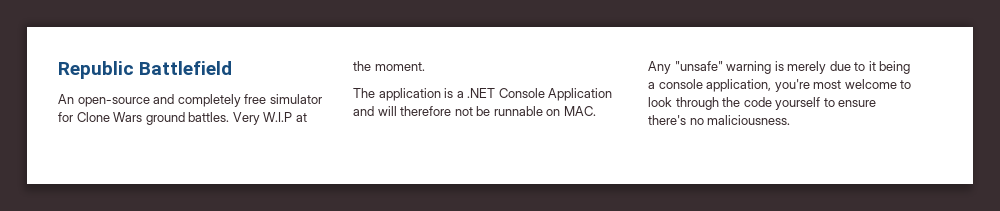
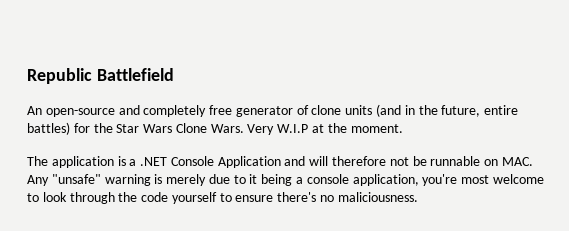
- An open-source and completely free simulator for Clone Wars ground battles.
+ An open-source and completely free generator of clone units (and in the future, entire battles) for the Star Wars Clone Wars.

